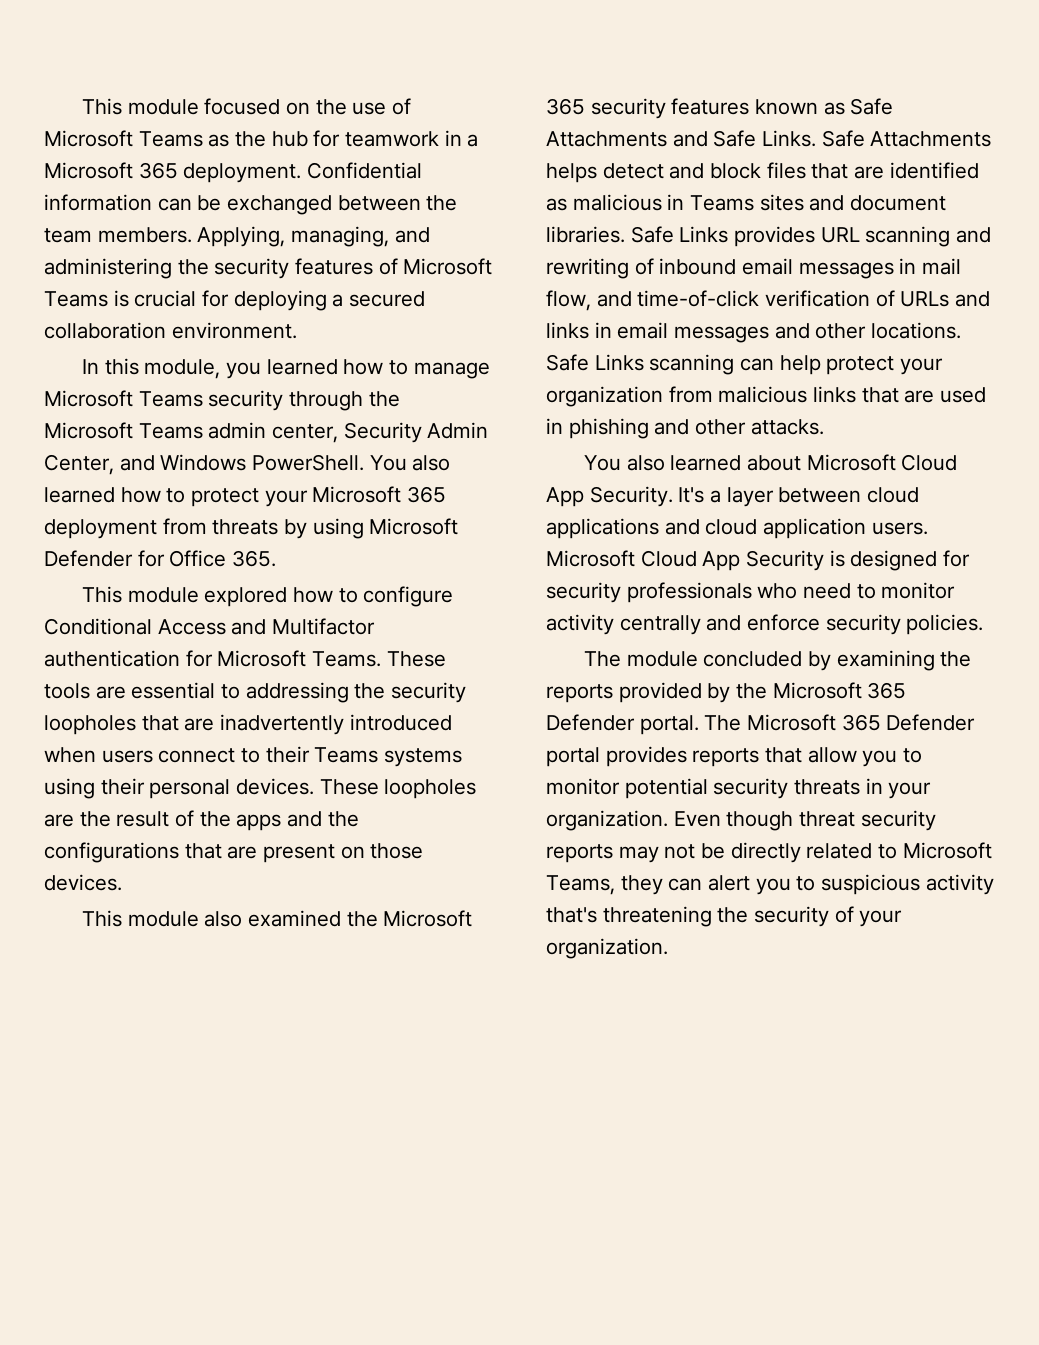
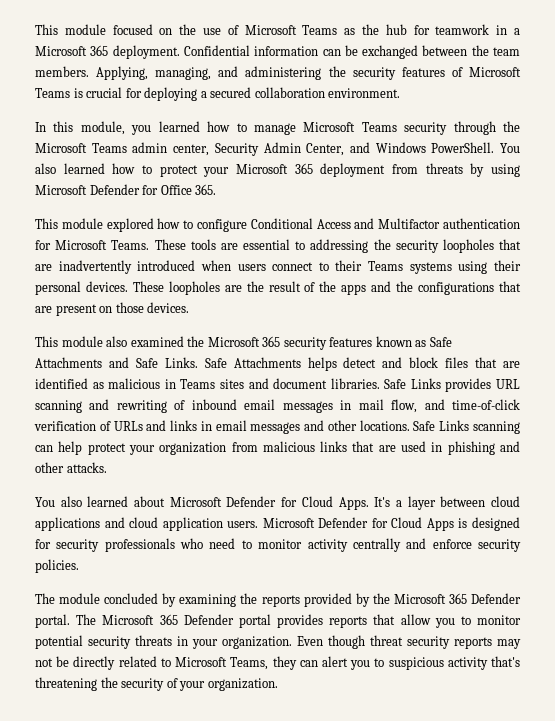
- You also learned about Microsoft Cloud App Security.
+ You also learned about Microsoft Defender for Cloud Apps.
- Microsoft Cloud App Security is designed for security professionals who need to monitor activity centrally and enforce security policies.
+ Microsoft Defender for Cloud Apps is designed for security professionals who need to monitor activity centrally and enforce security policies.

